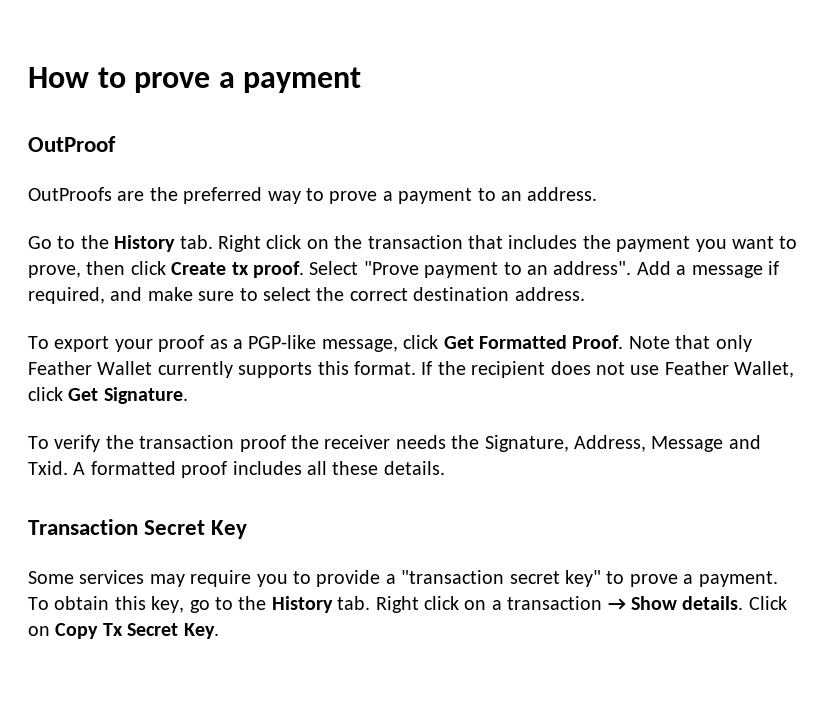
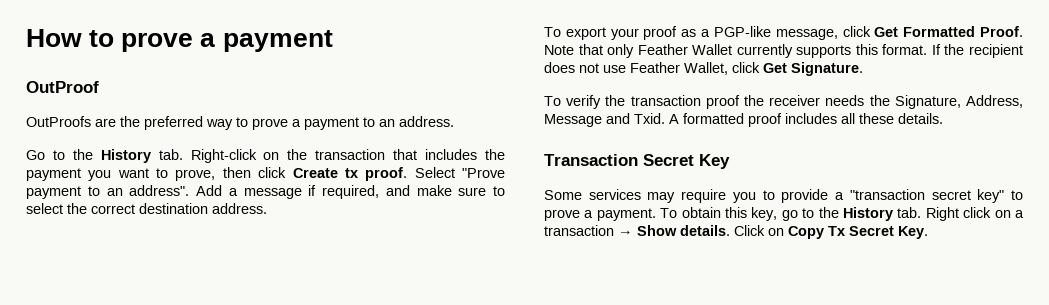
- Go to the History tab. Right click on the transaction that includes the payment you want to prove, then click Create tx proof.
+ Go to the History tab. Right-click on the transaction that includes the payment you want to prove, then click Create tx proof.

